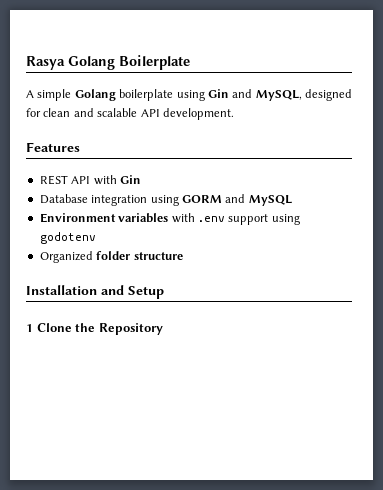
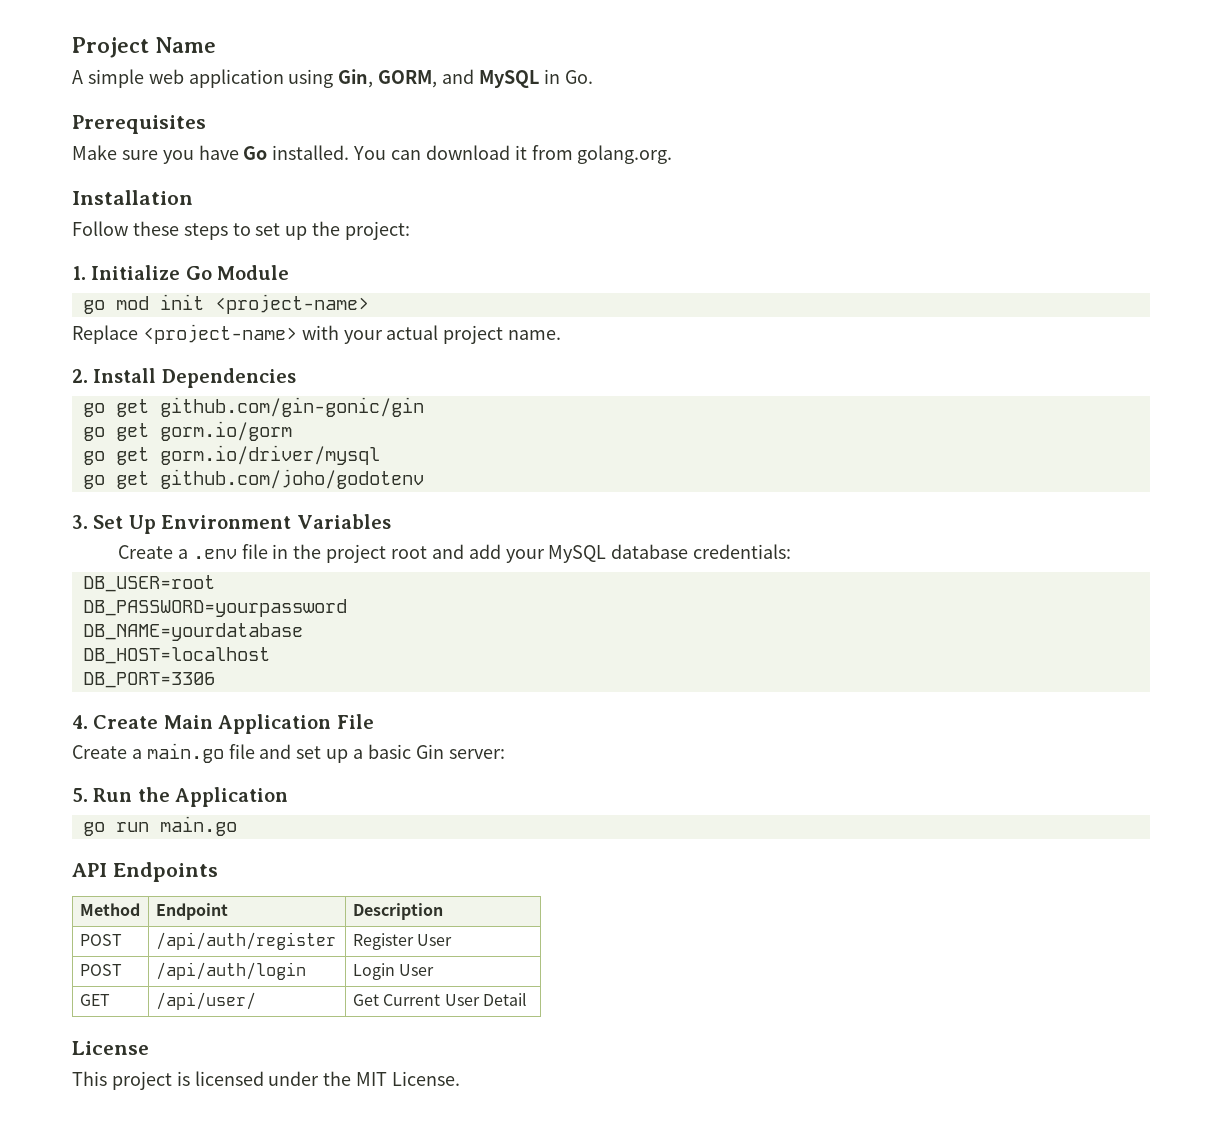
- Rasya Golang Boilerplate
+ Project Name
- A simple Golang boilerplate using Gin and MySQL, designed for clean and scalable API development.
- Features
- REST API with Gin
- Database integration using GORM and MySQL
- Environment variables with .env support using godotenv
- Organized folder structure
- Installation and Setup
- 1 Clone the Repository
+ A simple web application using Gin, GORM, and MySQL in Go.
+ Prerequisites
+ Make sure you have Go installed. You can download it from golang.org.
+ Installation
+ Follow these steps to set up the project:
+ 1. Initialize Go Module
+ go mod init <project-name>
+ Replace <project-name> with your actual project name.
+ 2. Install Dependencies
+ go get github.com/gin-gonic/gin
+ go get gorm.io/gorm
+ go get gorm.io/driver/mysql
+ go get github.com/joho/godotenv
+ 3. Set Up Environment Variables
+ Create a .env file in the project root and add your MySQL database credentials:
+ DB_USER=root
+ DB_PASSWORD=yourpassword
+ DB_NAME=yourdatabase
+ DB_HOST=localhost
+ DB_PORT=3306
+ 4. Create Main Application File
+ Create a main.go file and set up a basic Gin server:
+ 5. Run the Application
+ go run main.go
+ API Endpoints
+ Method | Endpoint | Description
+ POST | /api/auth/register | Register User
+ POST | /api/auth/login | Login User
+ GET | /api/user/ | Get Current User Detail
+ License
+ This project is licensed under the MIT License.

